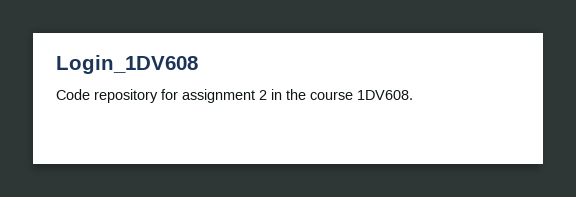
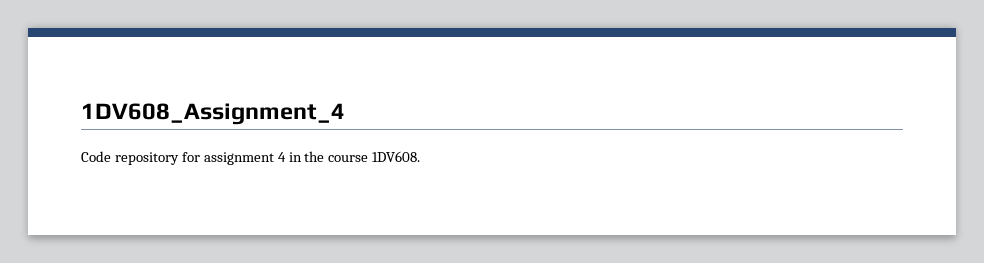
- Login_1DV608
+ 1DV608_Assignment_4
- Code repository for assignment 2 in the course 1DV608.
+ Code repository for assignment 4 in the course 1DV608.

